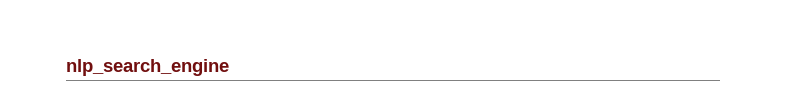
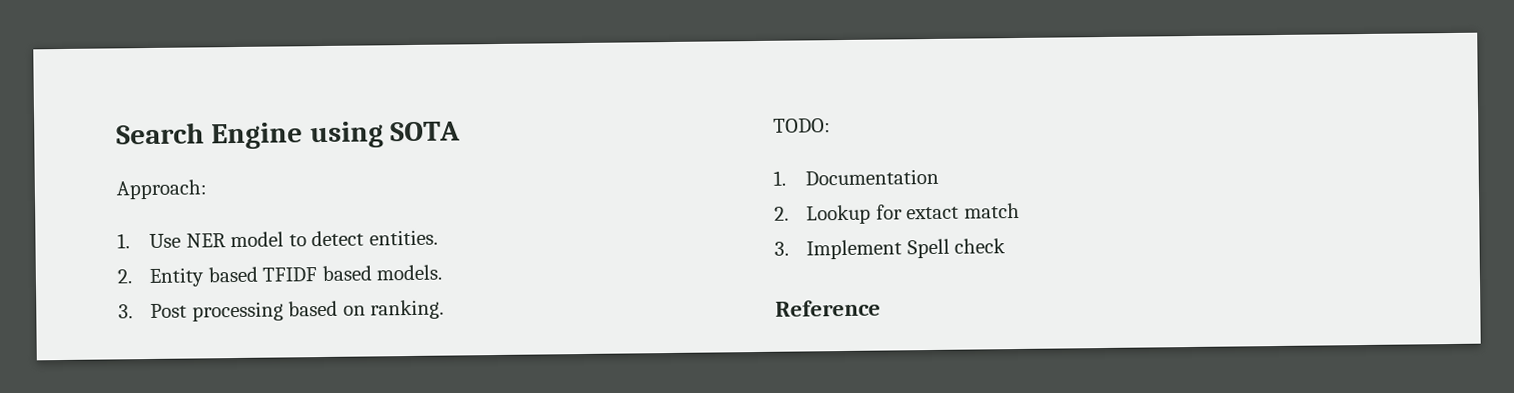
- nlp_search_engine
+ Search Engine using SOTA
+ Approach:
+ 1. Use NER model to detect entities.
+ 2. Entity based TFIDF based models.
+ 3. Post processing based on ranking.
+ TODO:
+ 1. Documentation
+ 2. Lookup for extact match
+ 3. Implement Spell check
+ Reference

